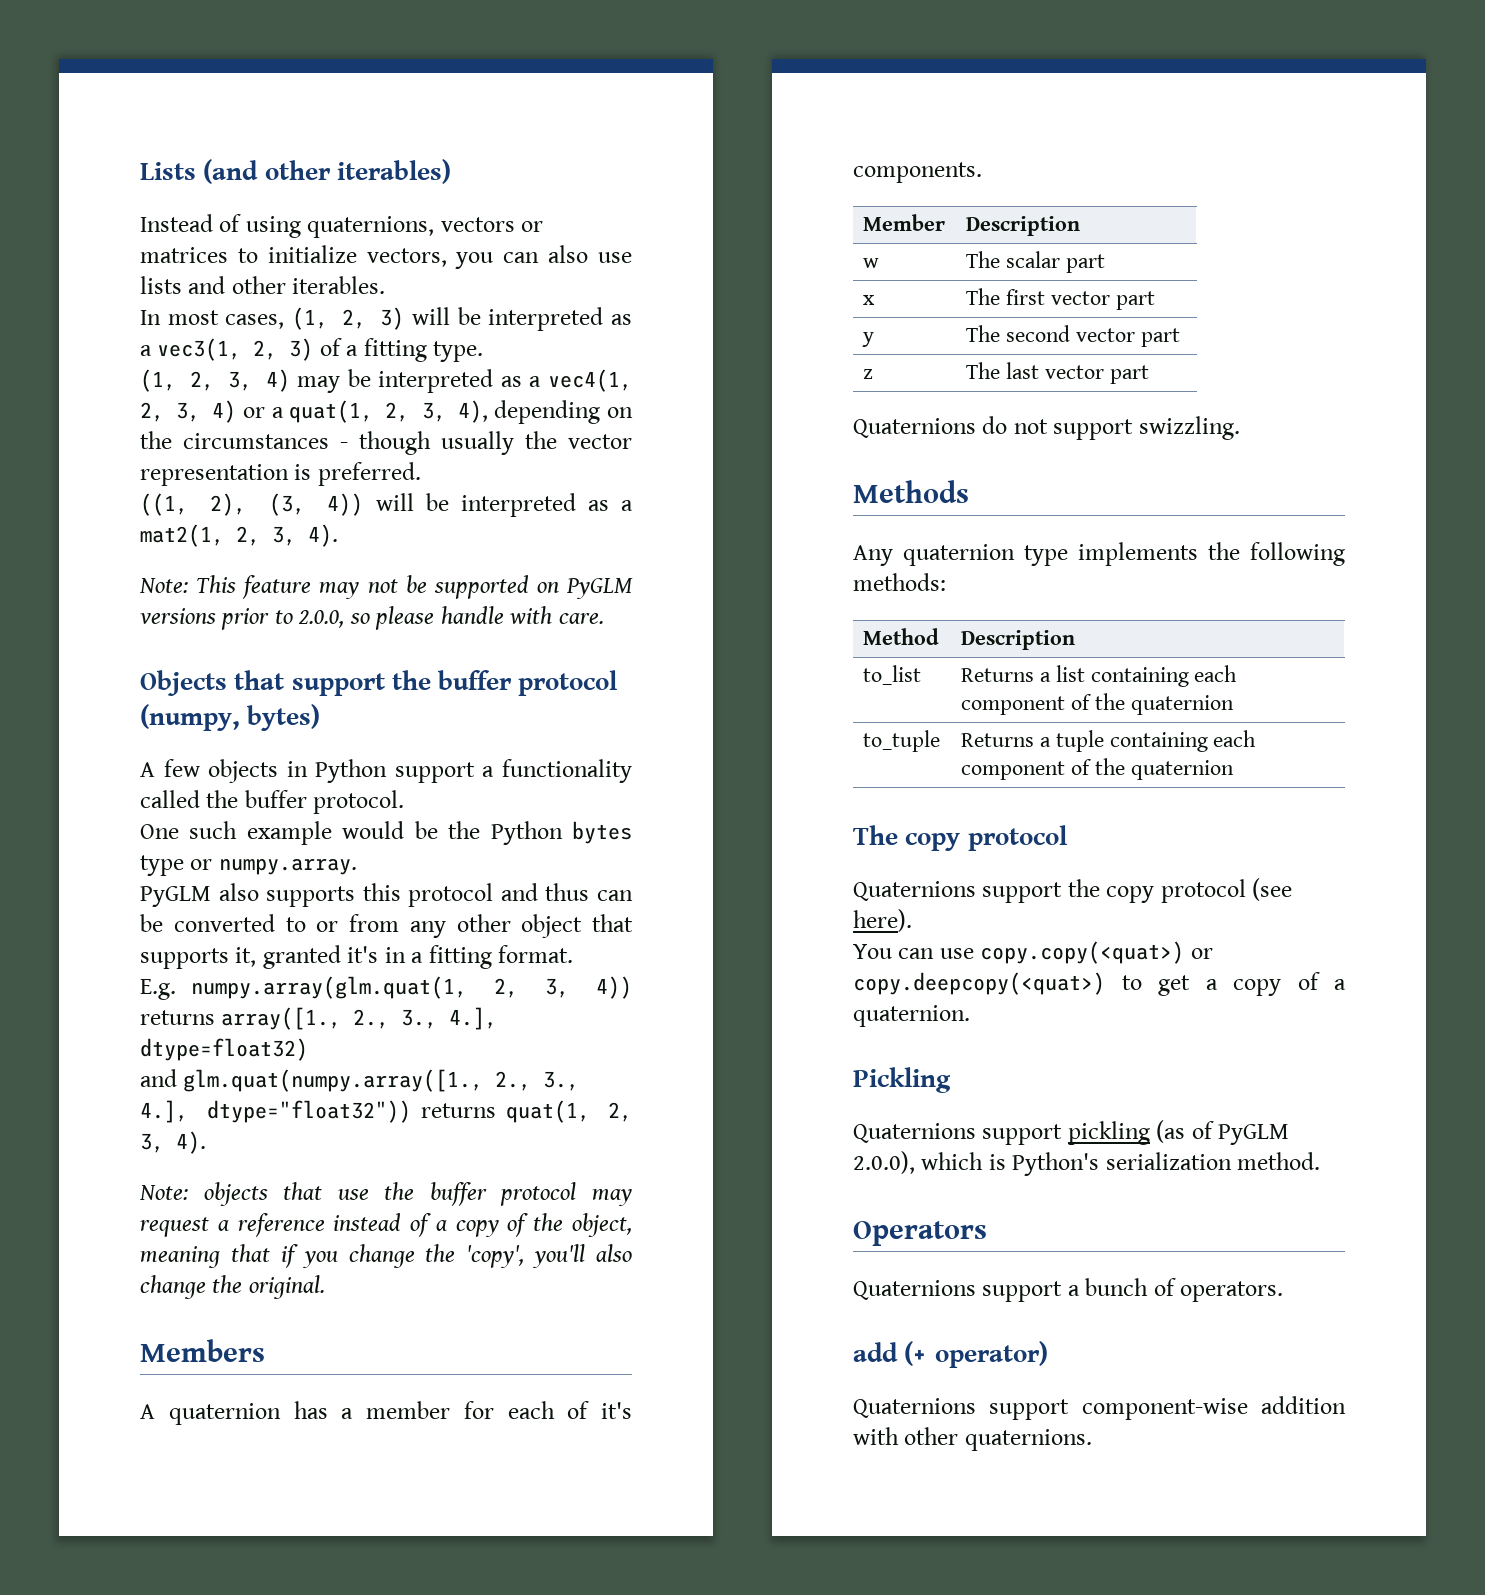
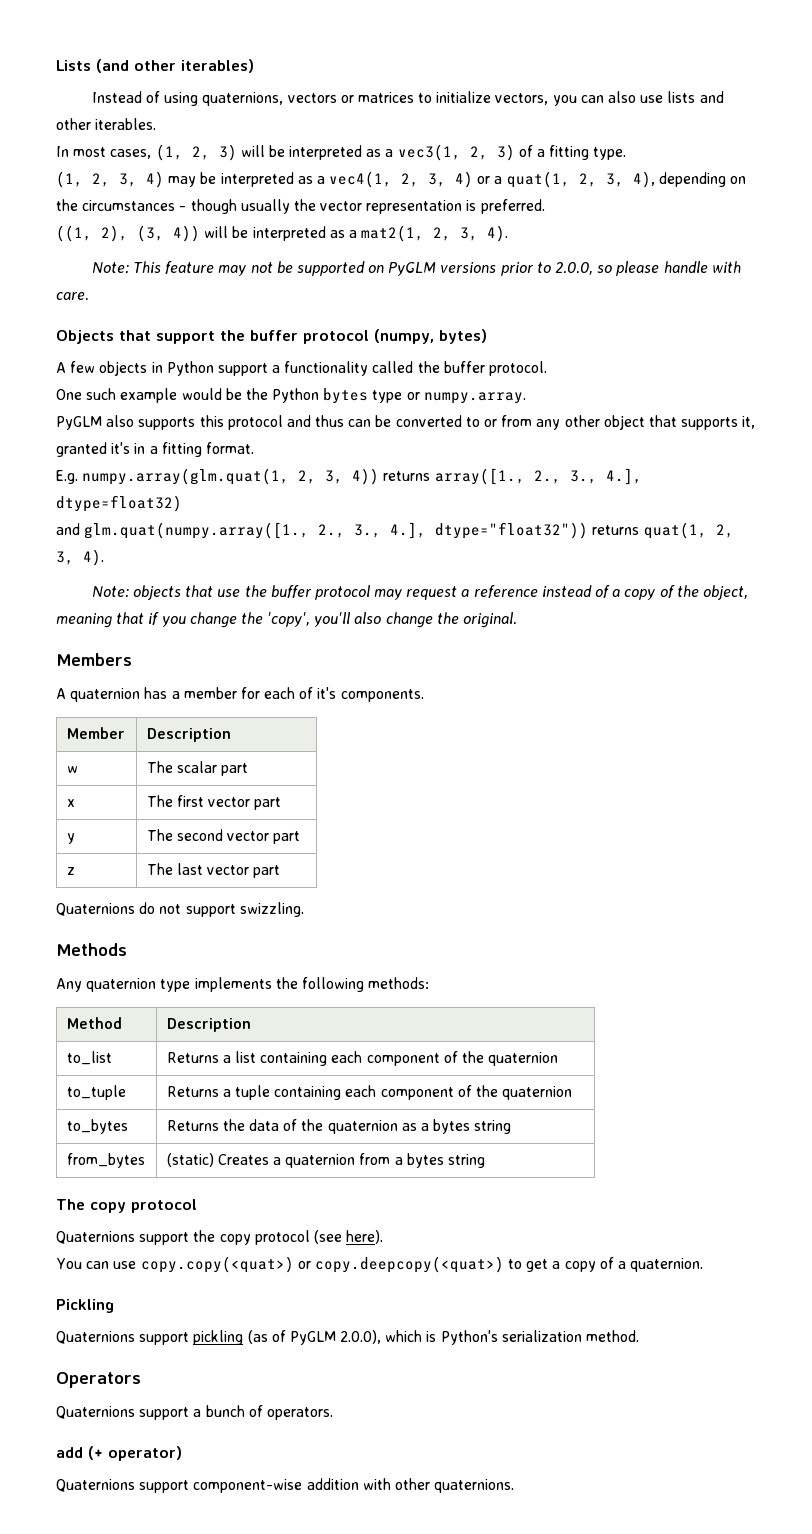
+ to_bytes | Returns the data of the quaternion as a bytes string
+ from_bytes | (static) Creates a quaternion from a bytes string

